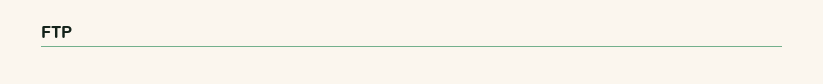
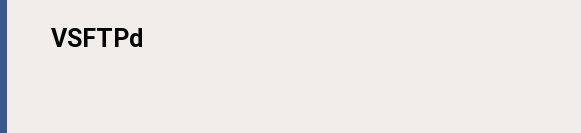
- FTP
+ VSFTPd

